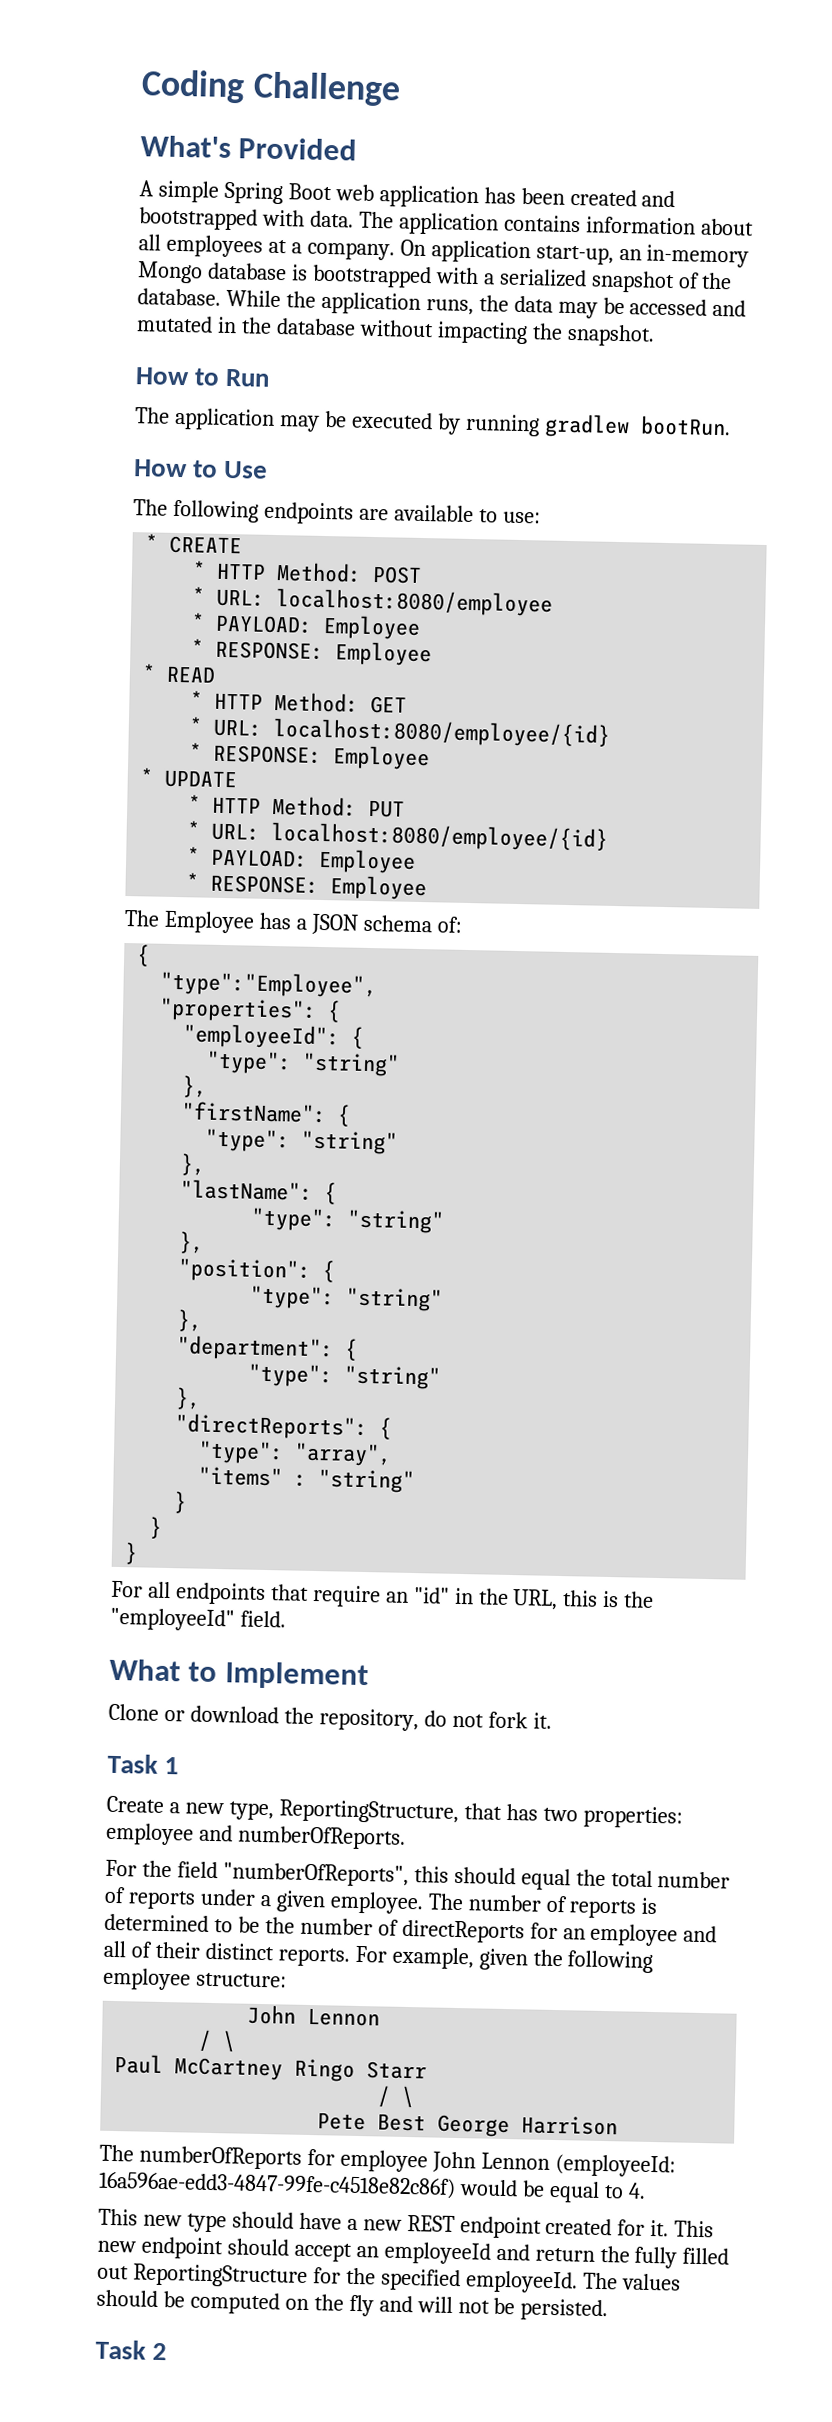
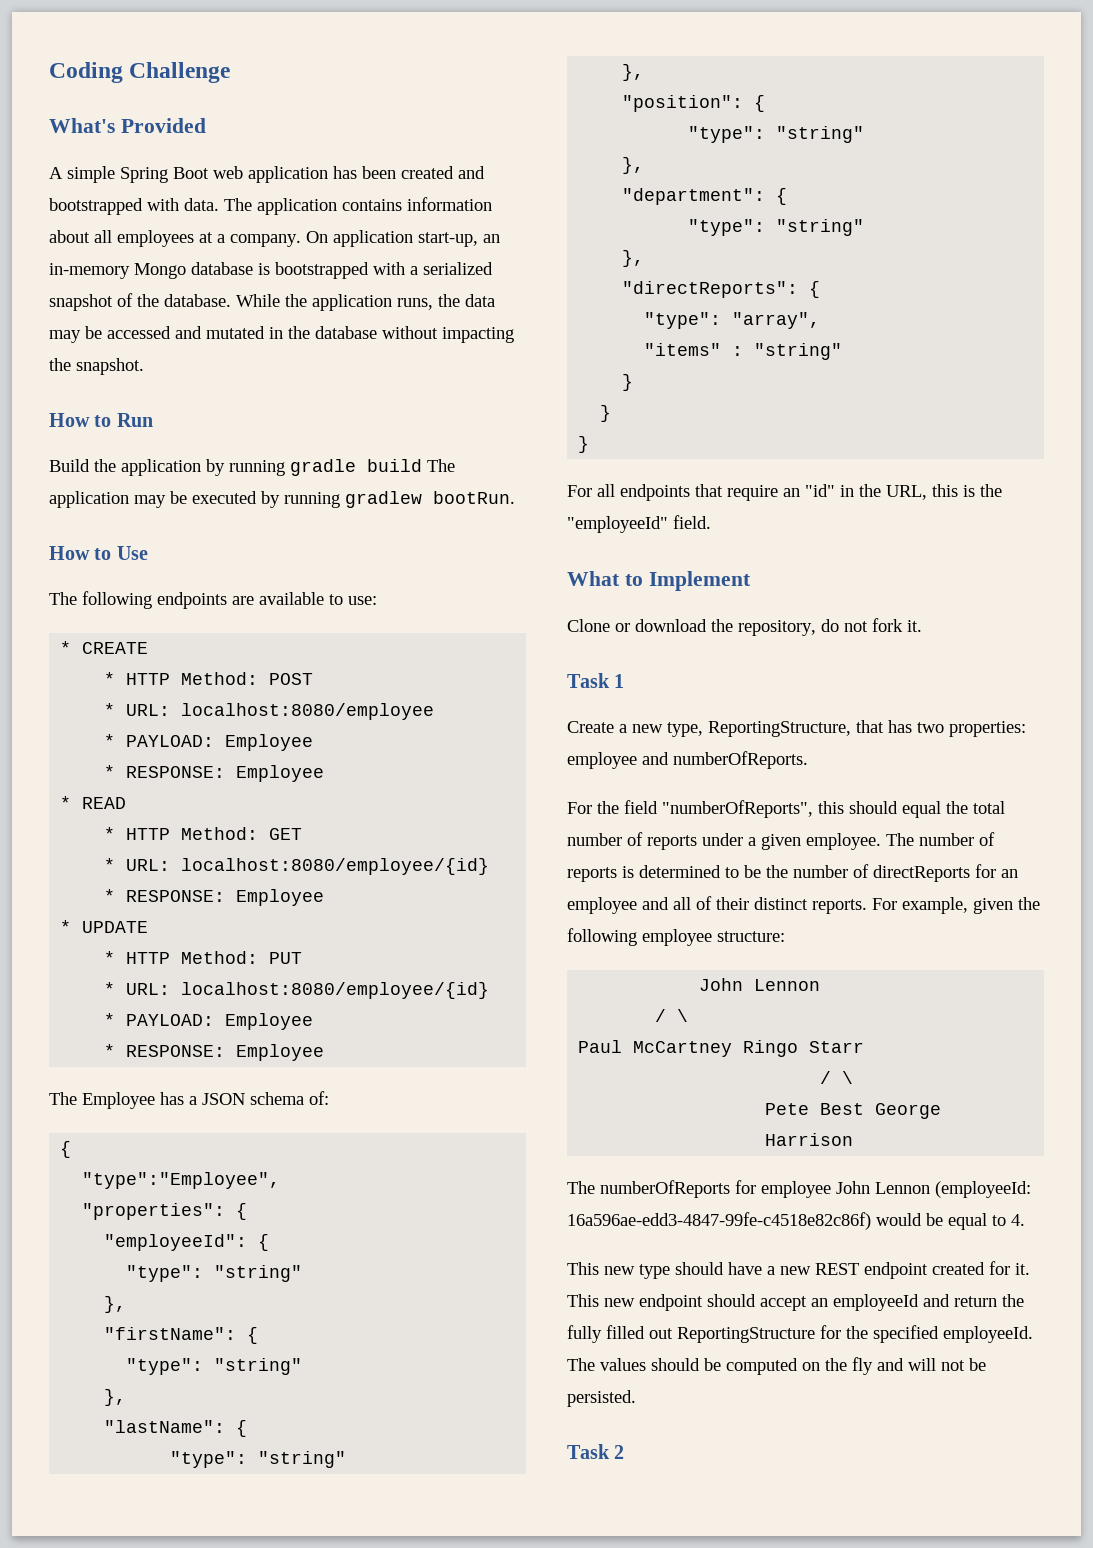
- The application may be executed by running gradlew bootRun.
+ Build the application by running gradle build The application may be executed by running gradlew bootRun.

